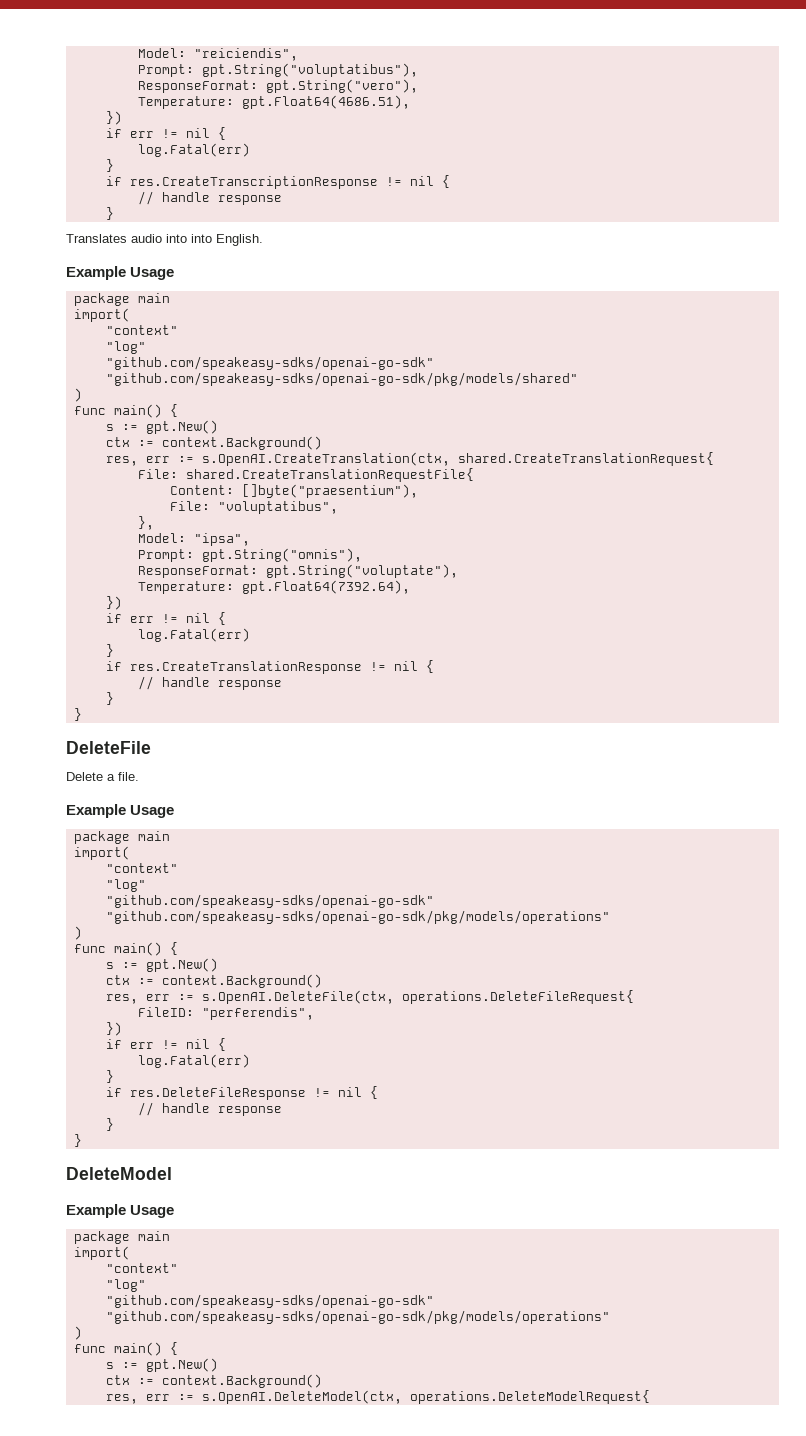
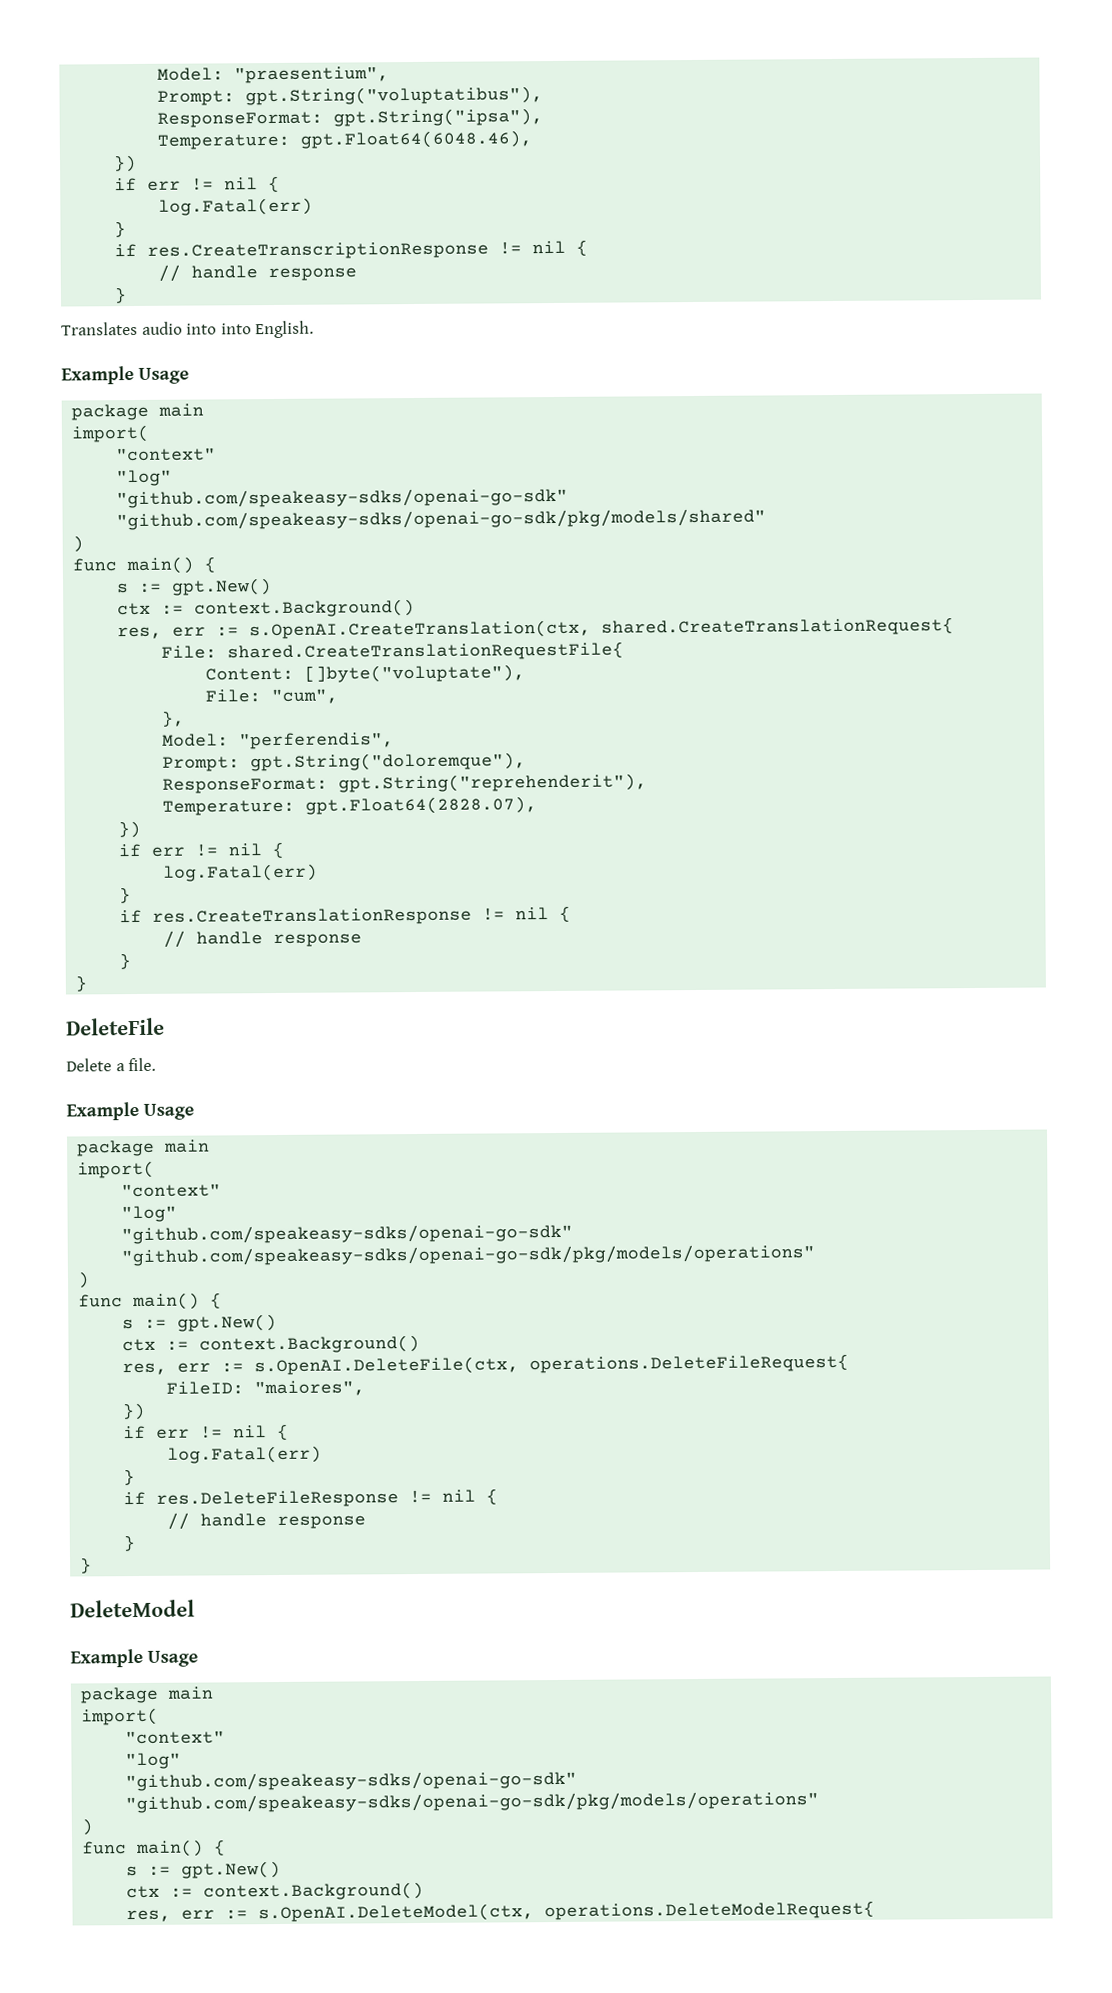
- Model: "reiciendis",
+ Model: "praesentium",
- ResponseFormat: gpt.String("vero"),
- Temperature: gpt.Float64(4686.51),
+ ResponseFormat: gpt.String("ipsa"),
+ Temperature: gpt.Float64(6048.46),
- Content: []byte("praesentium"),
- File: "voluptatibus",
+ Content: []byte("voluptate"),
+ File: "cum",
- Model: "ipsa",
- Prompt: gpt.String("omnis"),
- ResponseFormat: gpt.String("voluptate"),
- Temperature: gpt.Float64(7392.64),
+ Model: "perferendis",
+ Prompt: gpt.String("doloremque"),
+ ResponseFormat: gpt.String("reprehenderit"),
+ Temperature: gpt.Float64(2828.07),
- FileID: "perferendis",
+ FileID: "maiores",

